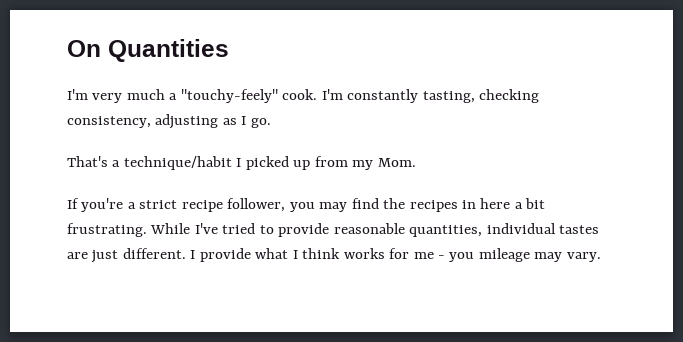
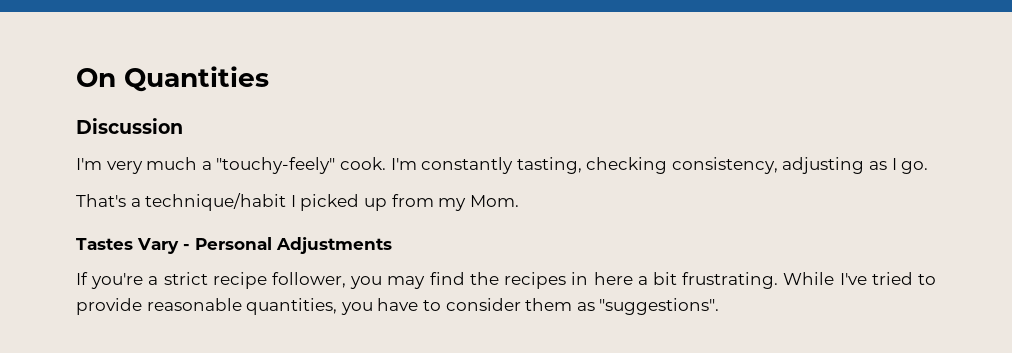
+ Discussion
+ Tastes Vary - Personal Adjustments
- While I've tried to provide reasonable quantities, individual tastes are just different. I provide what I think works for me - you mileage may vary.
+ While I've tried to provide reasonable quantities, you have to consider them as "suggestions".

